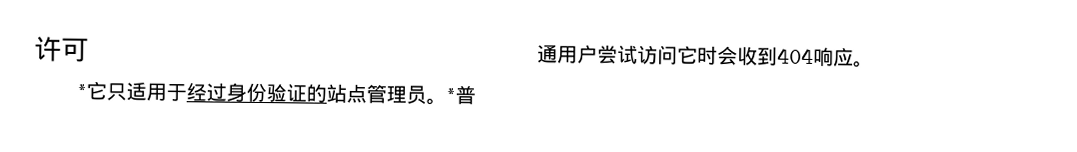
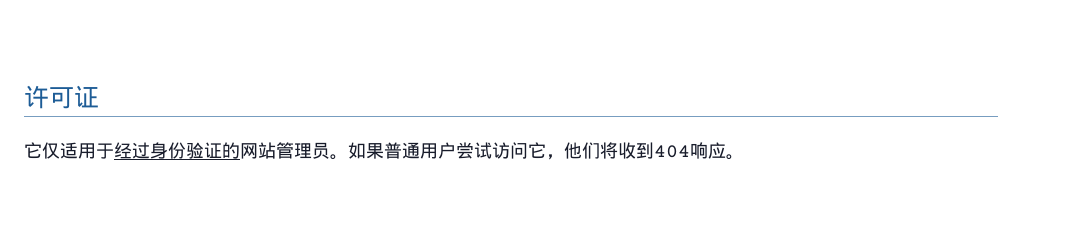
- 许可
- *它只适用于经过身份验证的站点管理员。
+ 许可证
+ 它仅适用于经过身份验证的网站管理员。
- *普通用户尝试访问它时会收到404响应。
+ 如果普通用户尝试访问它，他们将收到404响应。

